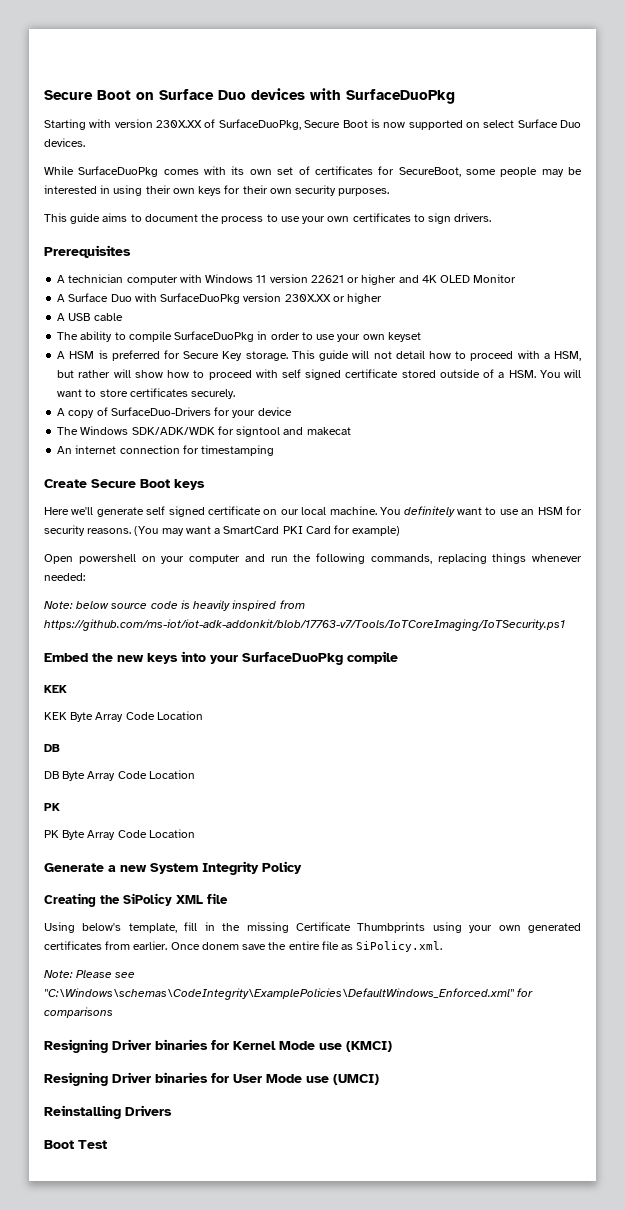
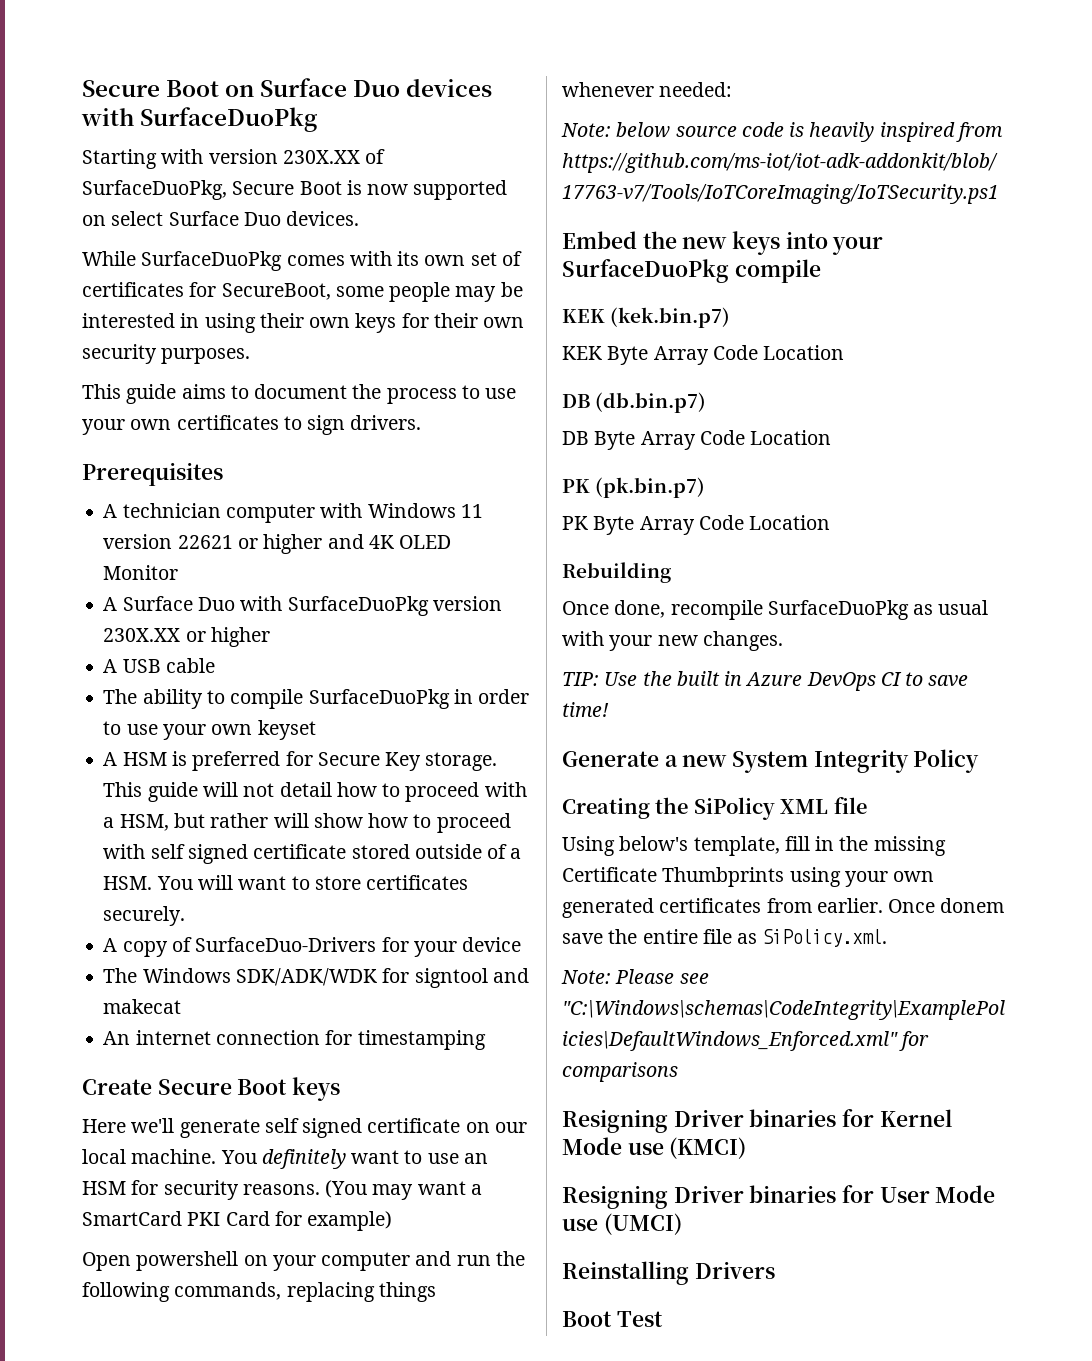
  Embed the new keys into your SurfaceDuoPkg compile
- KEK
+ KEK (kek.bin.p7)
  KEK Byte Array Code Location
- DB
+ DB (db.bin.p7)
  DB Byte Array Code Location
- PK
+ PK (pk.bin.p7)
+ Rebuilding
+ Once done, recompile SurfaceDuoPkg as usual with your new changes.
+ TIP: Use the built in Azure DevOps CI to save time!

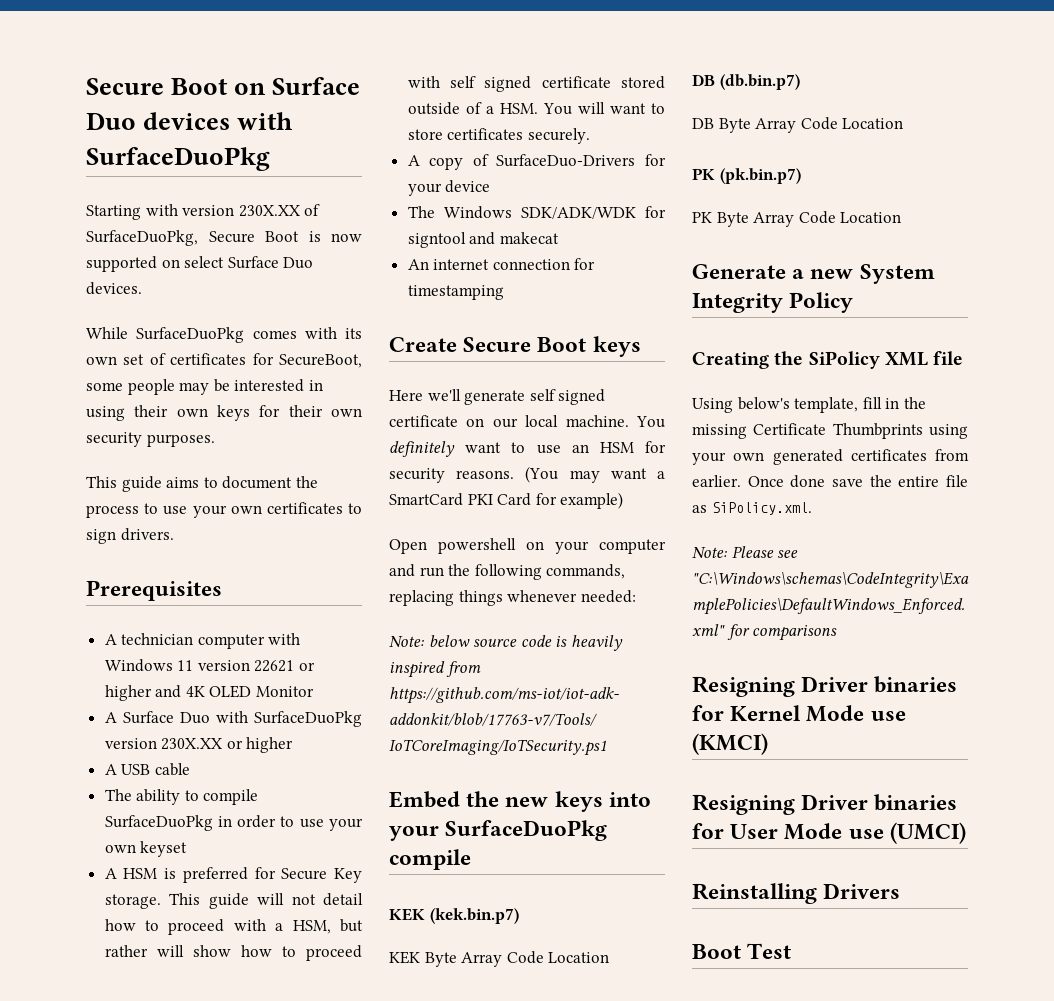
- Rebuilding
- Once done, recompile SurfaceDuoPkg as usual with your new changes.
- TIP: Use the built in Azure DevOps CI to save time!
- Once donem save the entire file as SiPolicy.xml.
+ Once done save the entire file as SiPolicy.xml.

